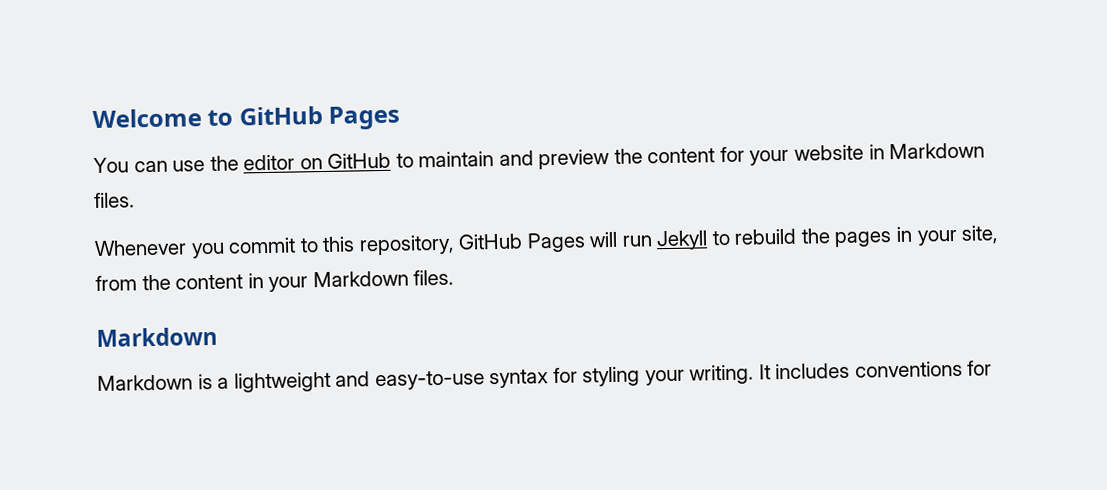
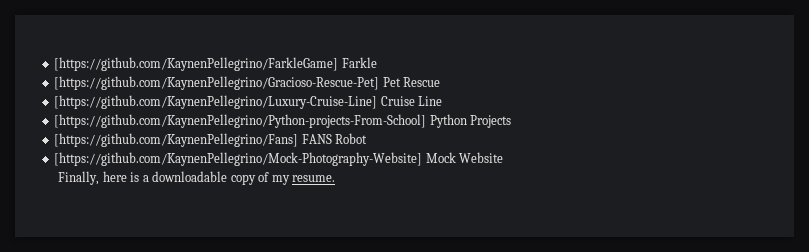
- Welcome to GitHub Pages
- You can use the editor on GitHub to maintain and preview the content for your website in Markdown files.
- Whenever you commit to this repository, GitHub Pages will run Jekyll to rebuild the pages in your site, from the content in your Markdown files.
- Markdown
- Markdown is a lightweight and easy-to-use syntax for styling your writing. It includes conventions for
+ [https://github.com/KaynenPellegrino/FarkleGame] Farkle
+ [https://github.com/KaynenPellegrino/Gracioso-Rescue-Pet] Pet Rescue
+ [https://github.com/KaynenPellegrino/Luxury-Cruise-Line] Cruise Line
+ [https://github.com/KaynenPellegrino/Python-projects-From-School] Python Projects
+ [https://github.com/KaynenPellegrino/Fans] FANS Robot
+ [https://github.com/KaynenPellegrino/Mock-Photography-Website] Mock Website
+ Finally, here is a downloadable copy of my resume.

